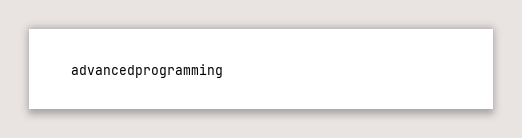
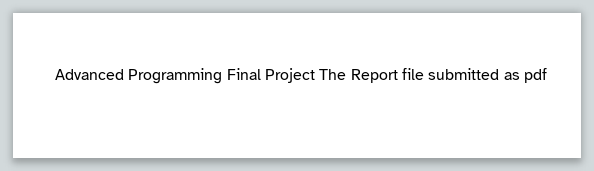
- advancedprogramming
+ Advanced Programming Final Project The Report file submitted as pdf

